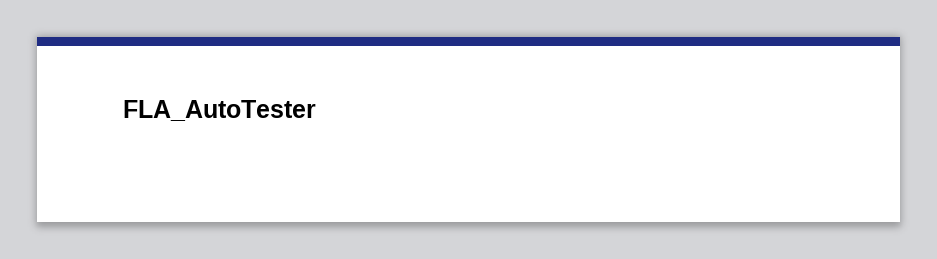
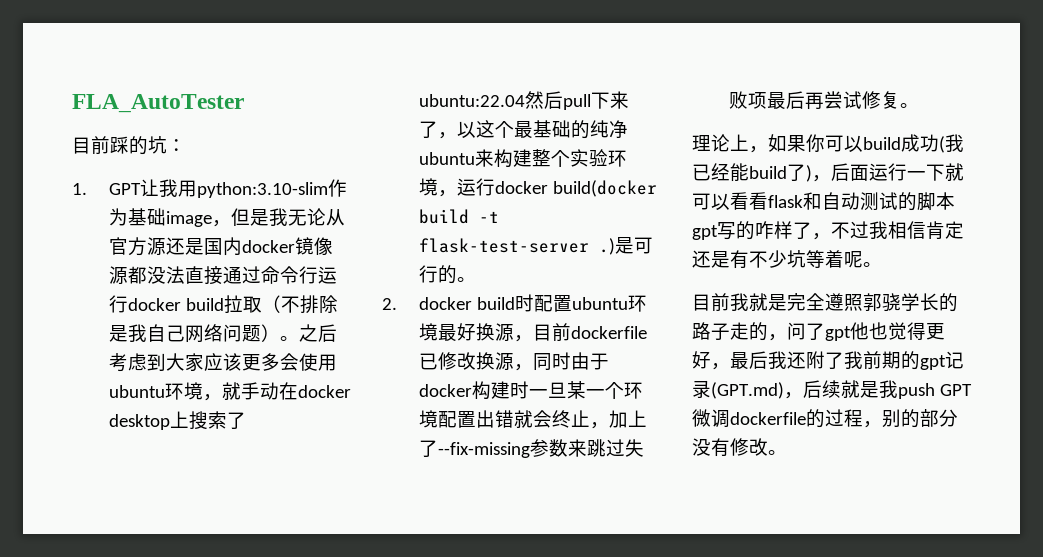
+ 目前踩的坑：
+ 1. GPT让我用python:3.10-slim作为基础image，但是我无论从官方源还是国内docker镜像源都没法直接通过命令行运行docker build拉取（不排除是我自己网络问题）。之后考虑到大家应该更多会使用ubuntu环境，就手动在docker desktop上搜索了ubuntu:22.04然后pull下来了，以这个最基础的纯净ubuntu来构建整个实验环境，运行docker build(docker build -t flask-test-server .)是可行的。
+ 2. docker build时配置ubuntu环境最好换源，目前dockerfile已修改换源，同时由于docker构建时一旦某一个环境配置出错就会终止，加上了--fix-missing参数来跳过失败项最后再尝试修复。
+ 理论上，如果你可以build成功(我已经能build了)，后面运行一下就可以看看flask和自动测试的脚本gpt写的咋样了，不过我相信肯定还是有不少坑等着呢。
+ 目前我就是完全遵照郭骁学长的路子走的，问了gpt他也觉得更好，最后我还附了我前期的gpt记录(GPT.md)，后续就是我push GPT微调dockerfile的过程，别的部分没有修改。

